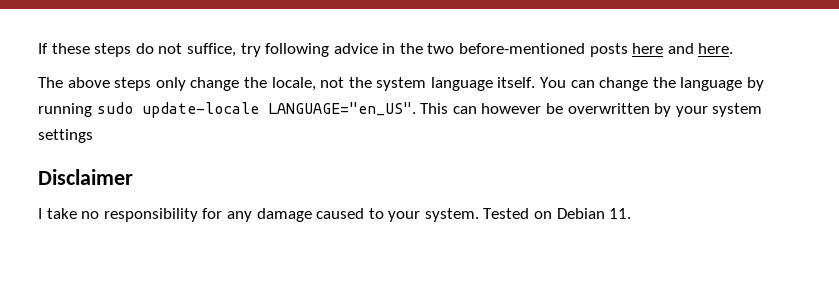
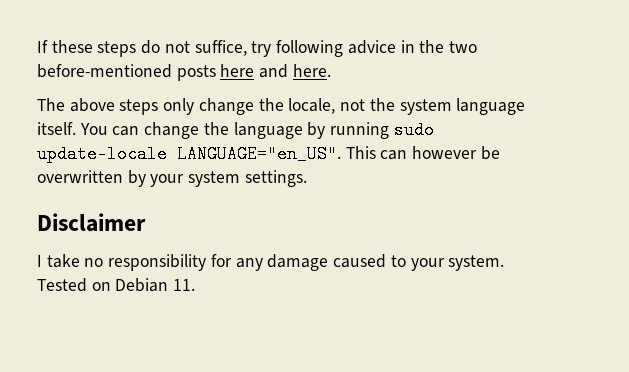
- This can however be overwritten by your system settings
+ This can however be overwritten by your system settings.

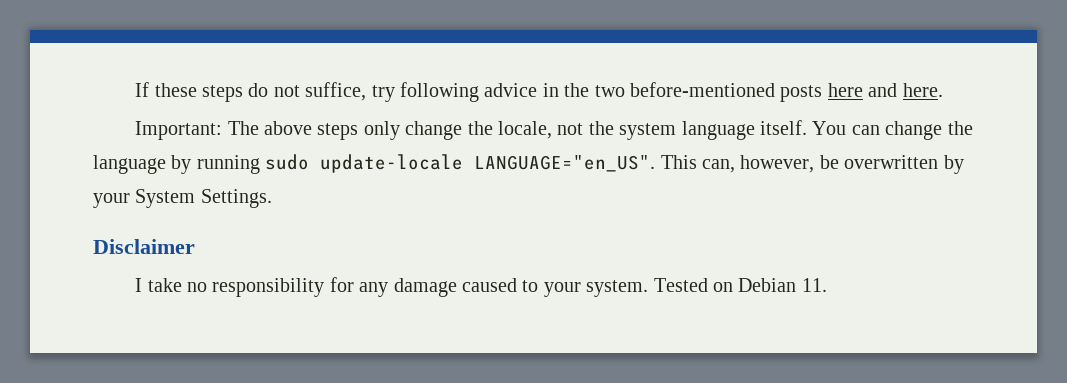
- The above steps only change the locale, not the system language itself.
+ Important: The above steps only change the locale, not the system language itself.
- This can however be overwritten by your system settings.
+ This can, however, be overwritten by your System Settings.

